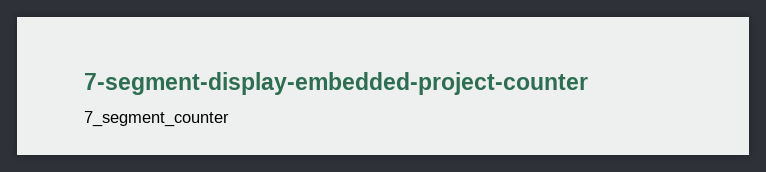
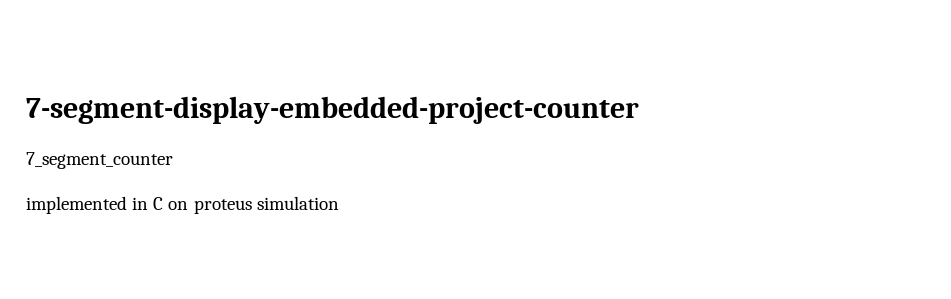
+ implemented in C on proteus simulation

